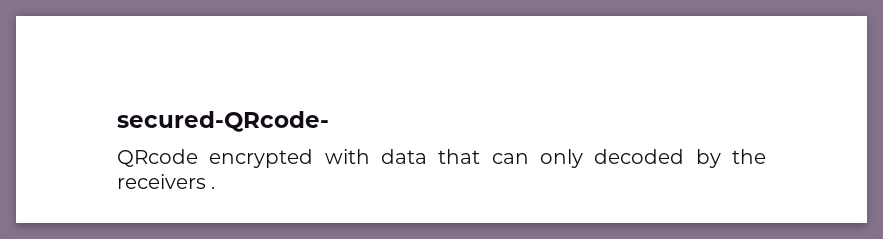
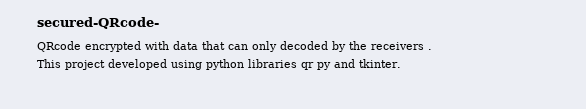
+ This project developed using python libraries qr py and tkinter.

